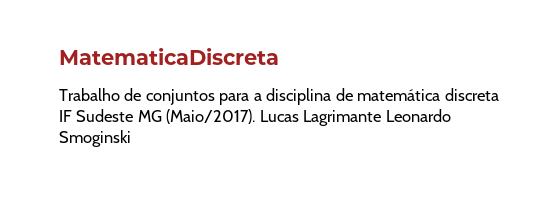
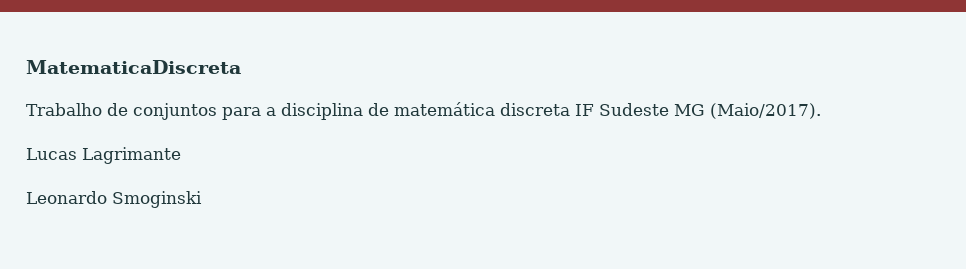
- Trabalho de conjuntos para a disciplina de matemática discreta IF Sudeste MG (Maio/2017). Lucas Lagrimante Leonardo Smoginski
+ Trabalho de conjuntos para a disciplina de matemática discreta IF Sudeste MG (Maio/2017).
+ Lucas Lagrimante
+ Leonardo Smoginski

